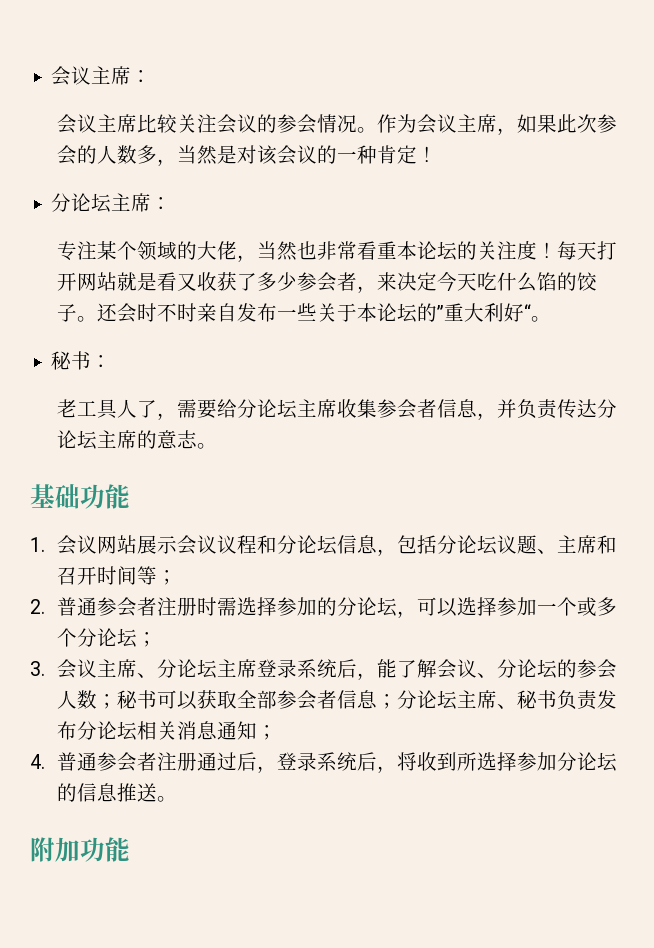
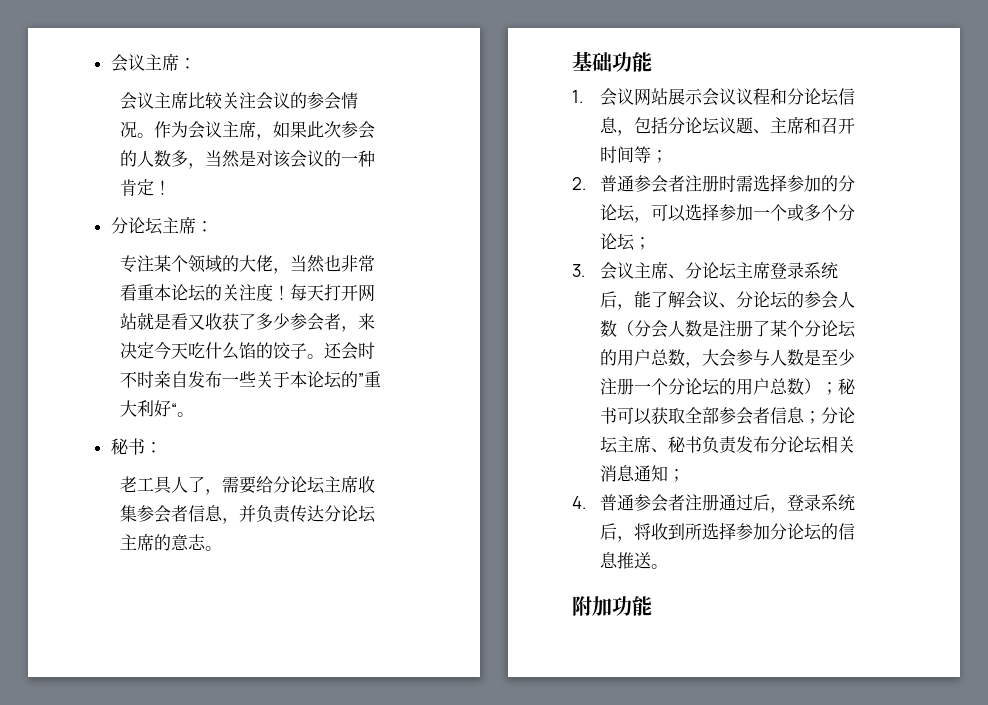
- 3.会议主席、分论坛主席登录系统后，能了解会议、分论坛的参会人数；秘书可以获取全部参会者信息；分论坛主席、秘书负责发布分论坛相关消息通知；
+ 3.会议主席、分论坛主席登录系统后，能了解会议、分论坛的参会人数（分会人数是注册了某个分论坛的用户总数，大会参与人数是至少注册一个分论坛的用户总数）；秘书可以获取全部参会者信息；分论坛主席、秘书负责发布分论坛相关消息通知；

